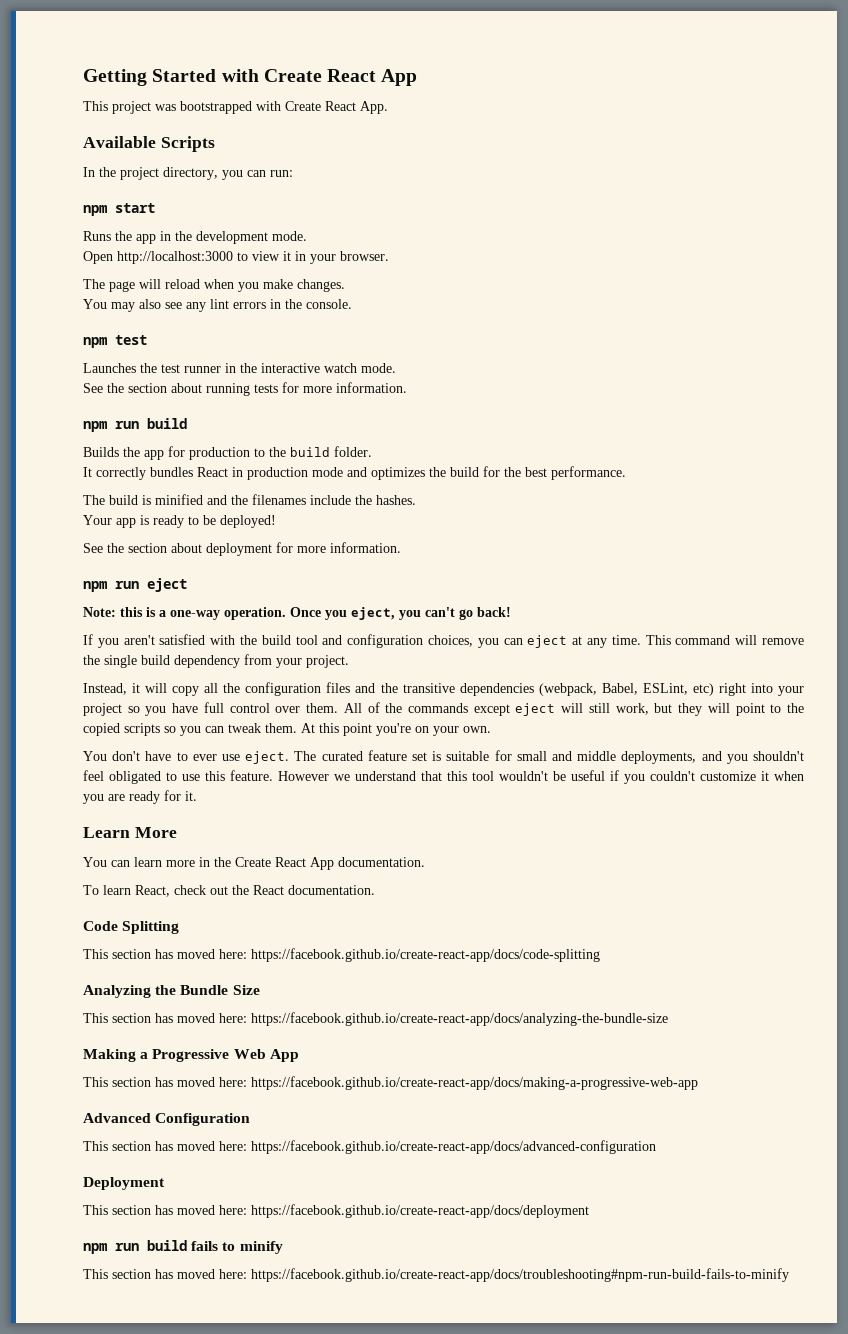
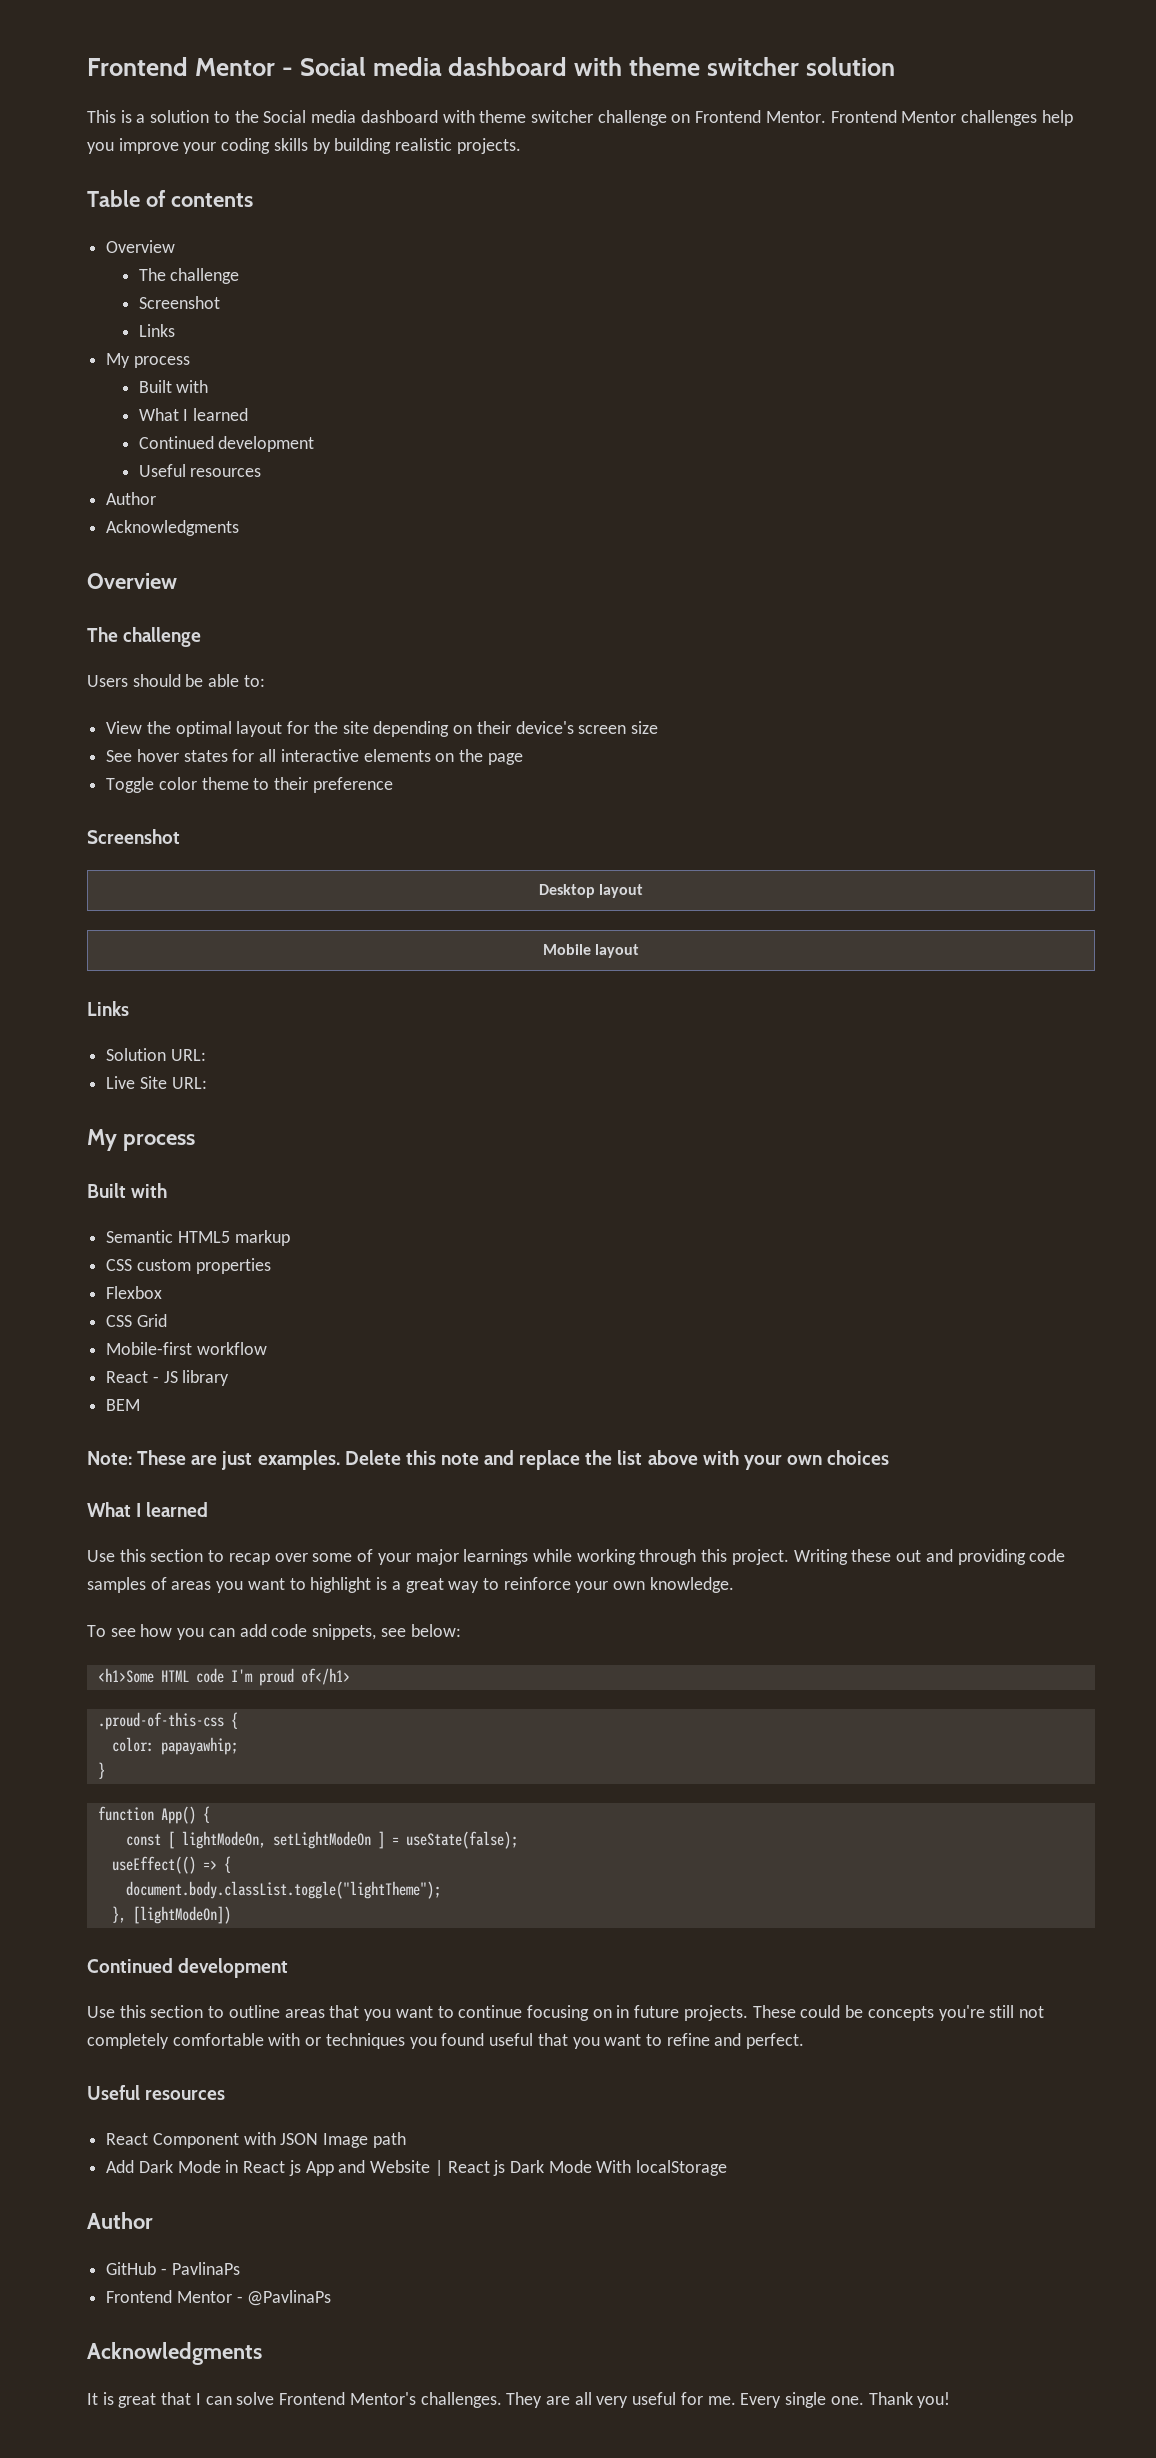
- Getting Started with Create React App
- This project was bootstrapped with Create React App.
- Available Scripts
- In the project directory, you can run:
- npm start
- Runs the app in the development mode.
- Open http://localhost:3000 to view it in your browser.
- The page will reload when you make changes.
- You may also see any lint errors in the console.
- npm test
- Launches the test runner in the interactive watch mode.
- See the section about running tests for more information.
- npm run build
- Builds the app for production to the build folder.
- It correctly bundles React in production mode and optimizes the build for the best performance.
- The build is minified and the filenames include the hashes.
- Your app is ready to be deployed!
- See the section about deployment for more information.
- npm run eject
- Note: this is a one-way operation. Once you eject, you can't go back!
- If you aren't satisfied with the build tool and configuration choices, you can eject at any time. This command will remove the single build dependency from your project.
- Instead, it will copy all the configuration files and the transitive dependencies (webpack, Babel, ESLint, etc) right into your project so you have full control over them. All of the commands except eject will still work, but they will point to the copied scripts so you can tweak them. At this point you're on your own.
- You don't have to ever use eject. The curated feature set is suitable for small and middle deployments, and you shouldn't feel obligated to use this feature. However we understand that this tool wouldn't be useful if you couldn't customize it when you are ready for it.
- Learn More
- You can learn more in the Create React App documentation.
- To learn React, check out the React documentation.
- Code Splitting
- This section has moved here: https://facebook.github.io/create-react-app/docs/code-splitting
- Analyzing the Bundle Size
- This section has moved here: https://facebook.github.io/create-react-app/docs/analyzing-the-bundle-size
- Making a Progressive Web App
- This section has moved here: https://facebook.github.io/create-react-app/docs/making-a-progressive-web-app
- Advanced Configuration
- This section has moved here: https://facebook.github.io/create-react-app/docs/advanced-configuration
- Deployment
- This section has moved here: https://facebook.github.io/create-react-app/docs/deployment
- npm run build fails to minify
- This section has moved here: https://facebook.github.io/create-react-app/docs/troubleshooting#npm-run-build-fails-to-minify
+ Frontend Mentor - Social media dashboard with theme switcher solution
+ This is a solution to the Social media dashboard with theme switcher challenge on Frontend Mentor. Frontend Mentor challenges help you improve your coding skills by building realistic projects.
+ Table of contents
+ Overview
+ The challenge
+ Screenshot
+ Links
+ My process
+ Built with
+ What I learned
+ Continued development
+ Useful resources
+ Author
+ Acknowledgments
+ Overview
+ The challenge
+ Users should be able to:
+ View the optimal layout for the site depending on their device's screen size
+ See hover states for all interactive elements on the page
+ Toggle color theme to their preference
+ Screenshot
+ Desktop layout
+ Mobile layout
+ Links
+ Solution URL:
+ Live Site URL:
+ My process
+ Built with
+ Semantic HTML5 markup
+ CSS custom properties
+ Flexbox
+ CSS Grid
+ Mobile-first workflow
+ React - JS library
+ BEM
+ Note: These are just examples. Delete this note and replace the list above with your own choices
+ What I learned
+ Use this section to recap over some of your major learnings while working through this project. Writing these out and providing code samples of areas you want to highlight is a great way to reinforce your own knowledge.
+ To see how you can add code snippets, see below:
+ <h1>Some HTML code I'm proud of</h1>
+ .proud-of-this-css {
+ color: papayawhip;
+ }
+ function App() {
+ const [ lightModeOn, setLightModeOn ] = useState(false);
+ useEffect(() => {
+ document.body.classList.toggle("lightTheme");
+ }, [lightModeOn])
+ Continued development
+ Use this section to outline areas that you want to continue focusing on in future projects. These could be concepts you're still not completely comfortable with or techniques you found useful that you want to refine and perfect.
+ Useful resources
+ React Component with JSON Image path
+ Add Dark Mode in React js App and Website | React js Dark Mode With localStorage
+ Author
+ GitHub - PavlinaPs
+ Frontend Mentor - @PavlinaPs
+ Acknowledgments
+ It is great that I can solve Frontend Mentor's challenges. They are all very useful for me. Every single one. Thank you!

